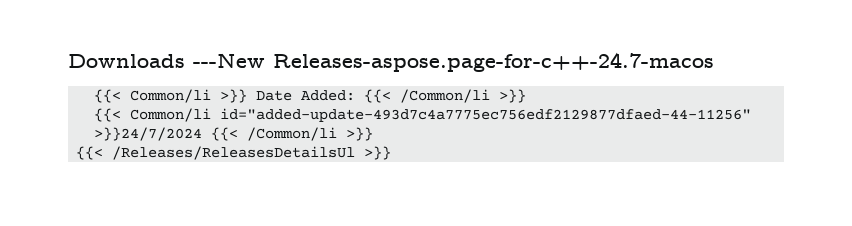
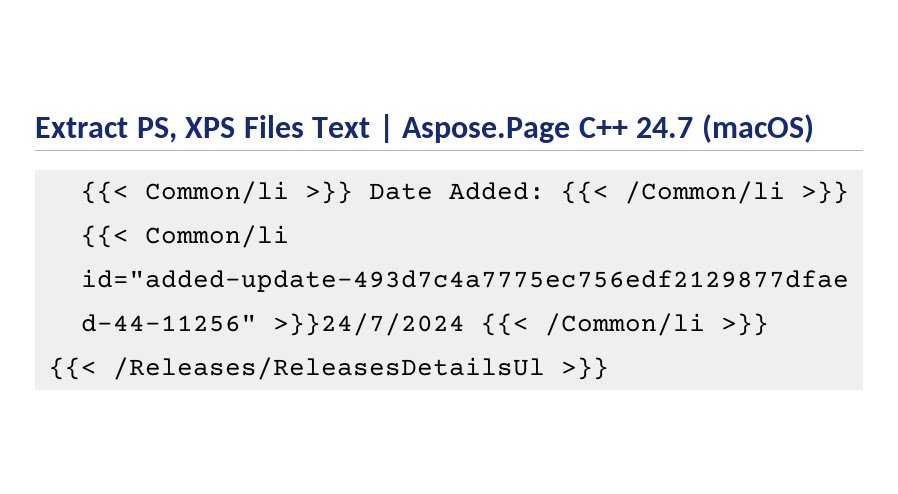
- Downloads ---New Releases-aspose.page-for-c++-24.7-macos
+ Extract PS, XPS Files Text | Aspose.Page C++ 24.7 (macOS)

